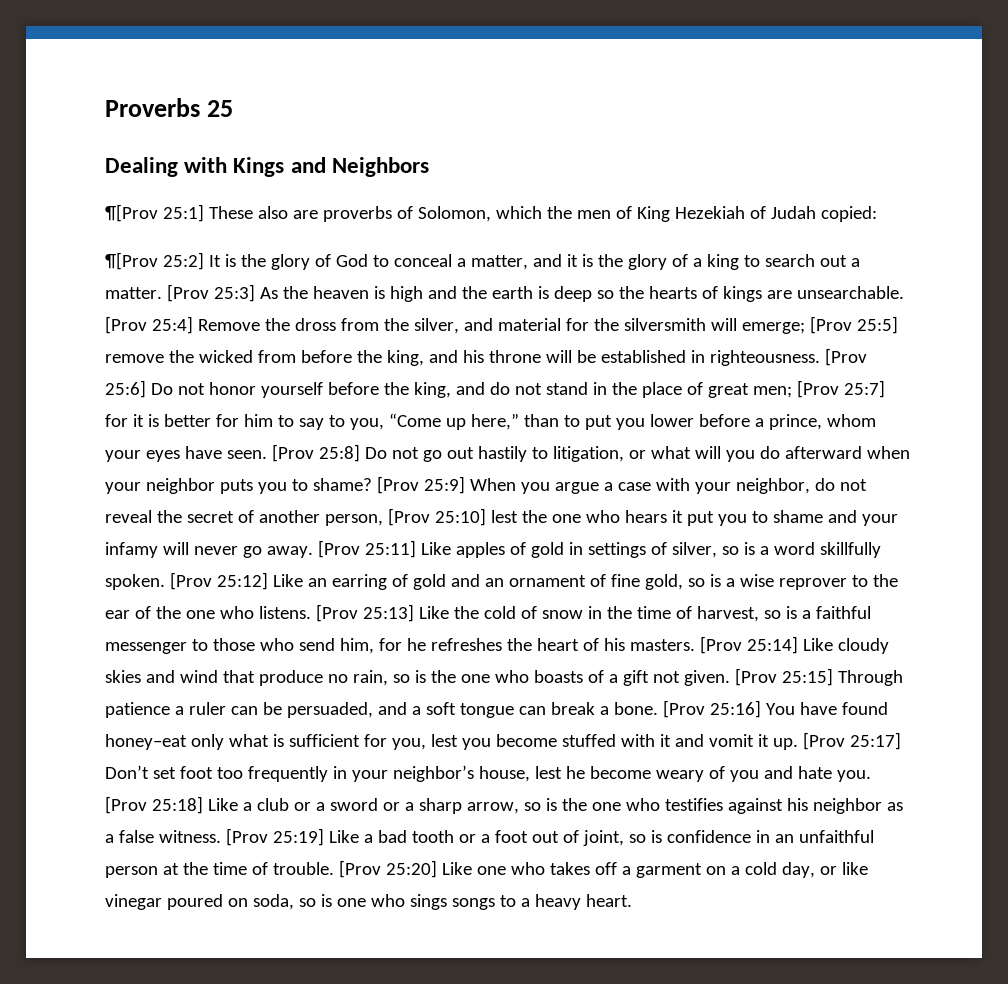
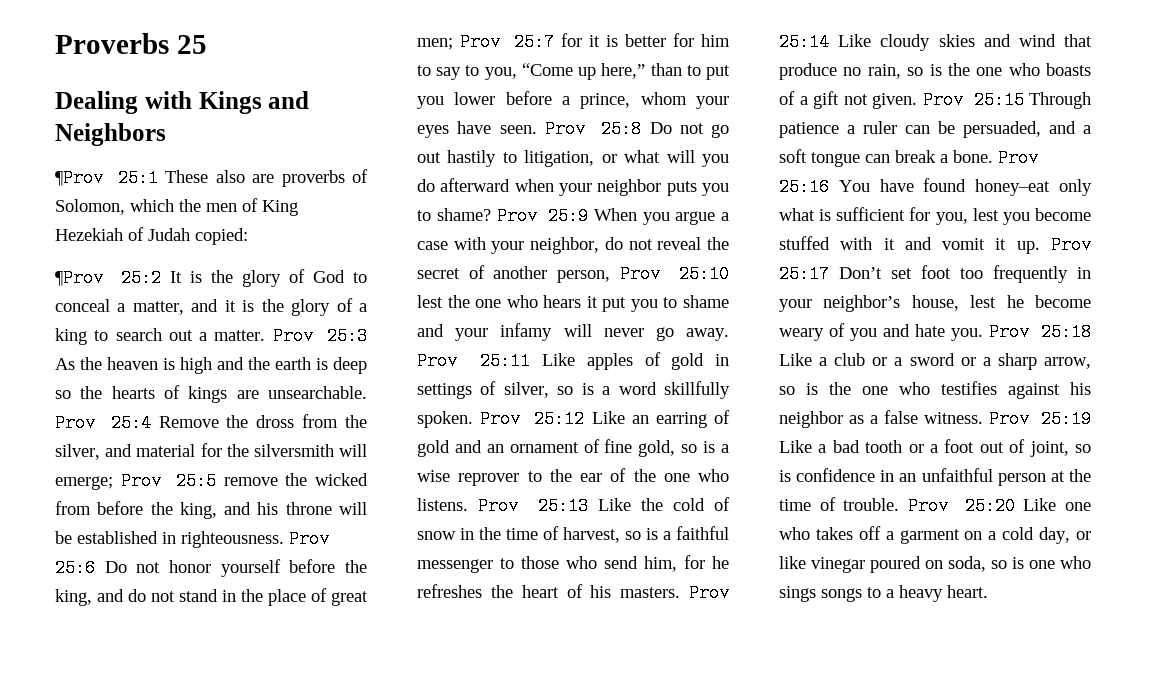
- ¶[Prov 25:1] These also are proverbs of Solomon, which the men of King Hezekiah of Judah copied:
+ ¶Prov 25:1 These also are proverbs of Solomon, which the men of King Hezekiah of Judah copied:
- ¶[Prov 25:2] It is the glory of God to conceal a matter, and it is the glory of a king to search out a matter.
+ ¶Prov 25:2 It is the glory of God to conceal a matter, and it is the glory of a king to search out a matter.
- [Prov 25:3] As the heaven is high and the earth is deep so the hearts of kings are unsearchable.
+ Prov 25:3 As the heaven is high and the earth is deep so the hearts of kings are unsearchable.
- [Prov 25:4] Remove the dross from the silver, and material for the silversmith will emerge; [Prov 25:5] remove the wicked from before the king, and his throne will be established in righteousness.
+ Prov 25:4 Remove the dross from the silver, and material for the silversmith will emerge; Prov 25:5 remove the wicked from before the king, and his throne will be established in righteousness.
- [Prov 25:6] Do not honor yourself before the king, and do not stand in the place of great men; [Prov 25:7] for it is better for him to say to you, “Come up here,” than to put you lower before a prince, whom your eyes have seen.
+ Prov 25:6 Do not honor yourself before the king, and do not stand in the place of great men; Prov 25:7 for it is better for him to say to you, “Come up here,” than to put you lower before a prince, whom your eyes have seen.
- [Prov 25:8] Do not go out hastily to litigation, or what will you do afterward when your neighbor puts you to shame?
+ Prov 25:8 Do not go out hastily to litigation, or what will you do afterward when your neighbor puts you to shame?
- [Prov 25:9] When you argue a case with your neighbor, do not reveal the secret of another person, [Prov 25:10] lest the one who hears it put you to shame and your infamy will never go away.
+ Prov 25:9 When you argue a case with your neighbor, do not reveal the secret of another person, Prov 25:10 lest the one who hears it put you to shame and your infamy will never go away.
- [Prov 25:11] Like apples of gold in settings of silver, so is a word skillfully spoken.
+ Prov 25:11 Like apples of gold in settings of silver, so is a word skillfully spoken.
- [Prov 25:12] Like an earring of gold and an ornament of fine gold, so is a wise reprover to the ear of the one who listens.
+ Prov 25:12 Like an earring of gold and an ornament of fine gold, so is a wise reprover to the ear of the one who listens.
- [Prov 25:13] Like the cold of snow in the time of harvest, so is a faithful messenger to those who send him, for he refreshes the heart of his masters.
+ Prov 25:13 Like the cold of snow in the time of harvest, so is a faithful messenger to those who send him, for he refreshes the heart of his masters.
- [Prov 25:14] Like cloudy skies and wind that produce no rain, so is the one who boasts of a gift not given.
+ Prov 25:14 Like cloudy skies and wind that produce no rain, so is the one who boasts of a gift not given.
- [Prov 25:15] Through patience a ruler can be persuaded, and a soft tongue can break a bone.
+ Prov 25:15 Through patience a ruler can be persuaded, and a soft tongue can break a bone.
- [Prov 25:16] You have found honey–eat only what is sufficient for you, lest you become stuffed with it and vomit it up.
+ Prov 25:16 You have found honey–eat only what is sufficient for you, lest you become stuffed with it and vomit it up.
- [Prov 25:17] Don’t set foot too frequently in your neighbor’s house, lest he become weary of you and hate you.
+ Prov 25:17 Don’t set foot too frequently in your neighbor’s house, lest he become weary of you and hate you.
- [Prov 25:18] Like a club or a sword or a sharp arrow, so is the one who testifies against his neighbor as a false witness.
+ Prov 25:18 Like a club or a sword or a sharp arrow, so is the one who testifies against his neighbor as a false witness.
- [Prov 25:19] Like a bad tooth or a foot out of joint, so is confidence in an unfaithful person at the time of trouble.
+ Prov 25:19 Like a bad tooth or a foot out of joint, so is confidence in an unfaithful person at the time of trouble.
- [Prov 25:20] Like one who takes off a garment on a cold day, or like vinegar poured on soda, so is one who sings songs to a heavy heart.
+ Prov 25:20 Like one who takes off a garment on a cold day, or like vinegar poured on soda, so is one who sings songs to a heavy heart.

